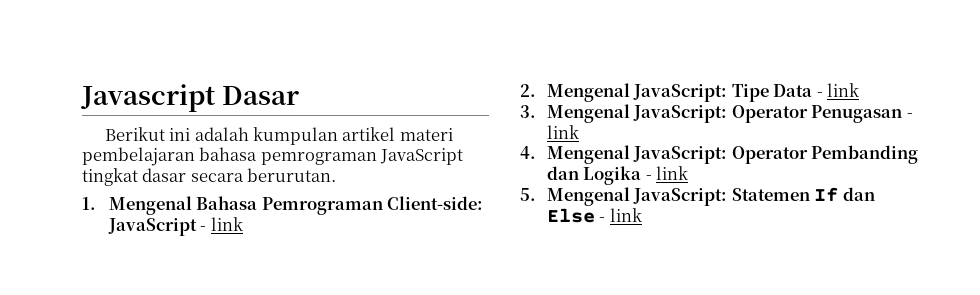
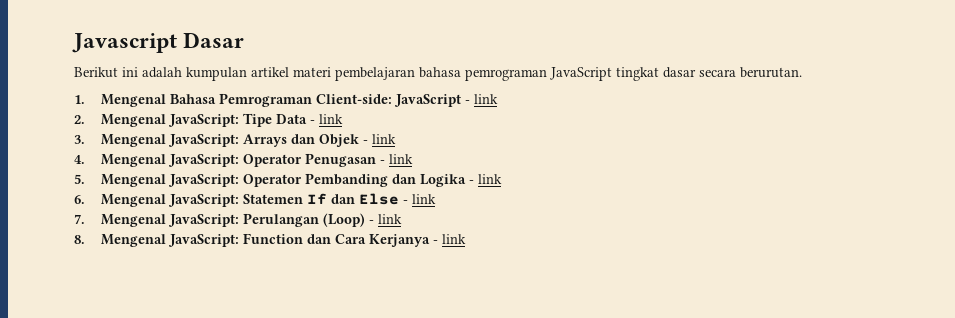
- 3. Mengenal JavaScript: Operator Penugasan - link
+ 3. Mengenal JavaScript: Arrays dan Objek - link
+ 4. Mengenal JavaScript: Operator Penugasan - link
- 4. Mengenal JavaScript: Operator Pembanding dan Logika - link
+ 5. Mengenal JavaScript: Operator Pembanding dan Logika - link
- 5. Mengenal JavaScript: Statemen If dan Else - link
+ 6. Mengenal JavaScript: Statemen If dan Else - link
+ 7. Mengenal JavaScript: Perulangan (Loop) - link
+ 8. Mengenal JavaScript: Function dan Cara Kerjanya - link

